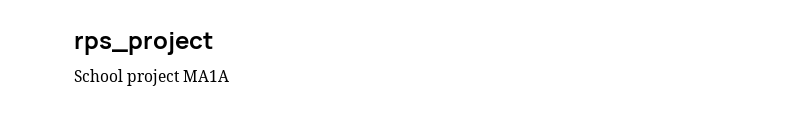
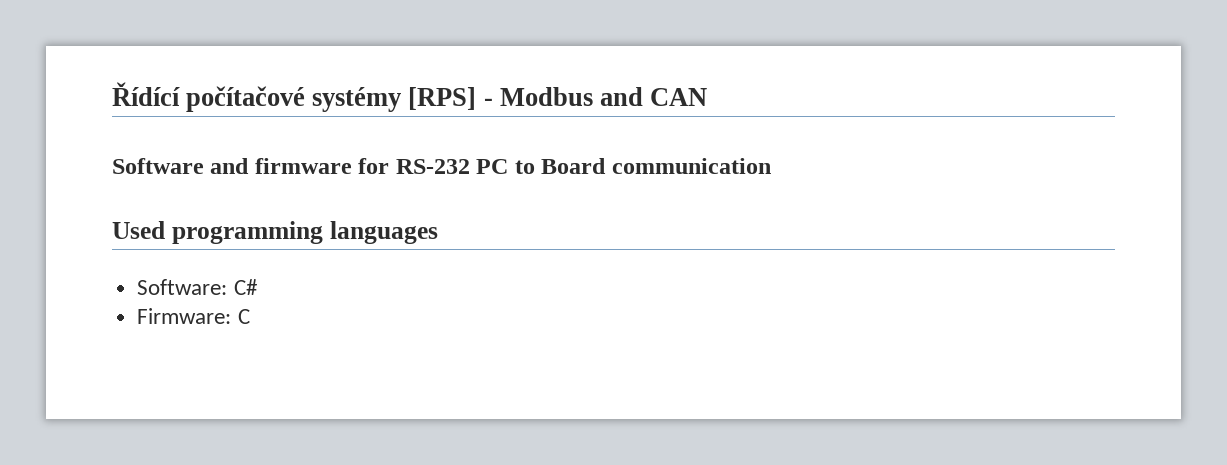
- rps_project
- School project MA1A
+ Řídící počítačové systémy [RPS] - Modbus and CAN
+ Software and firmware for RS-232 PC to Board communication
+ Used programming languages
+ Software: C#
+ Firmware: C

